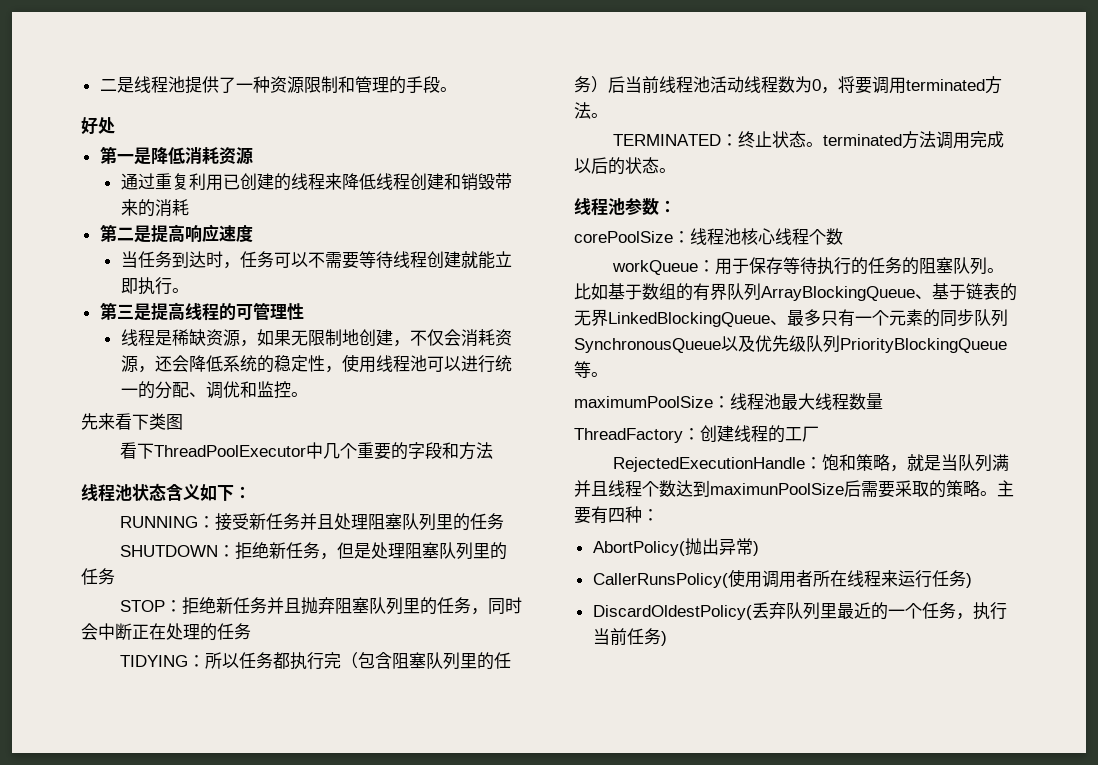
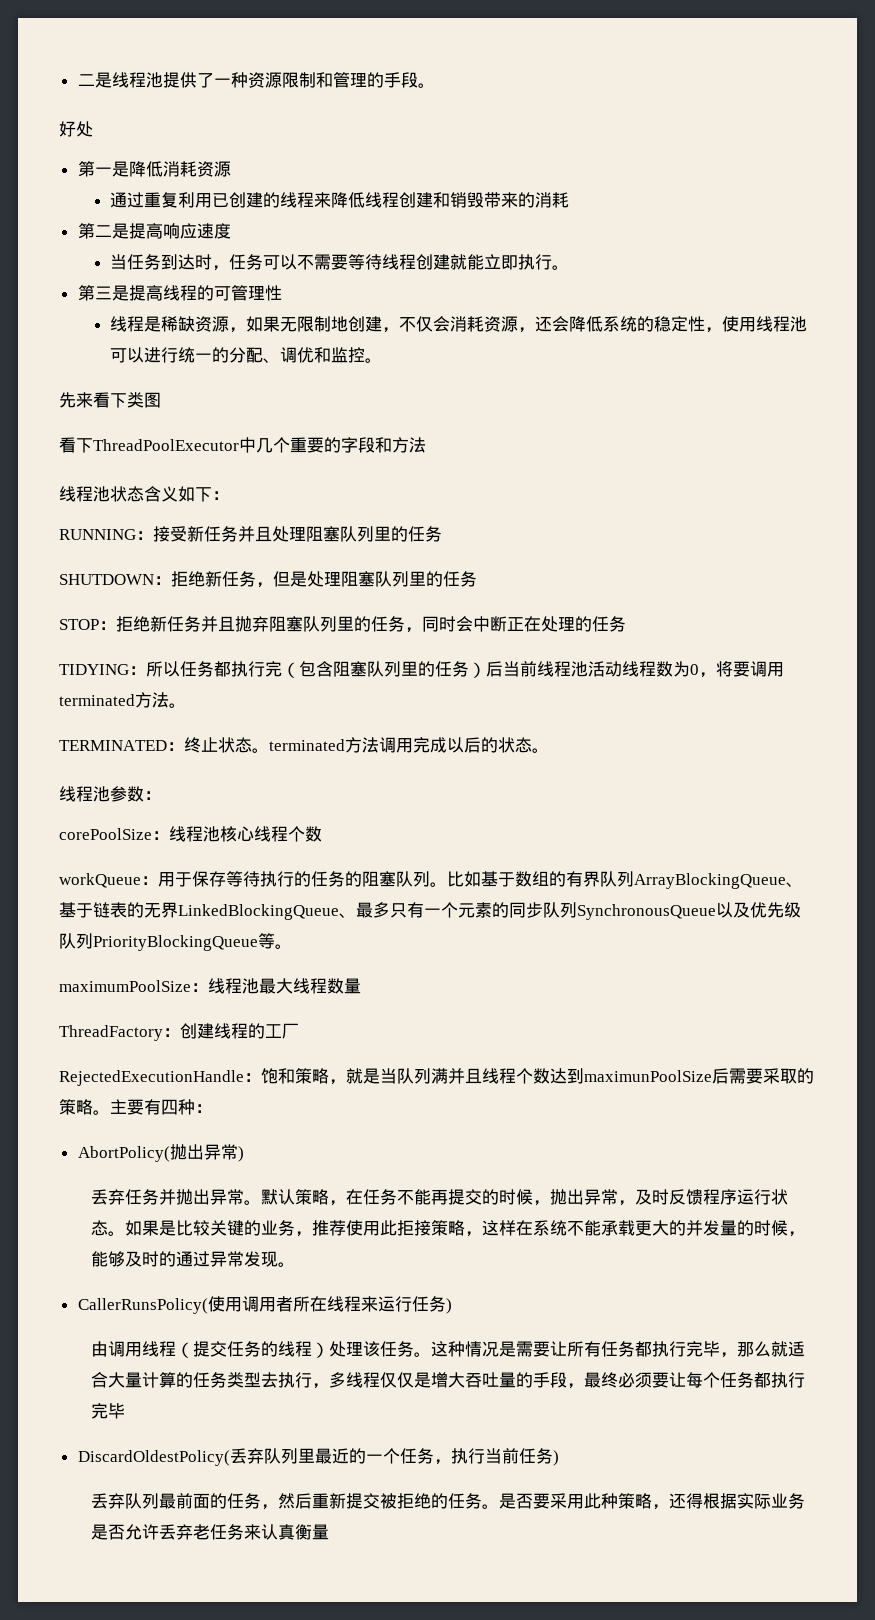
+ 丢弃任务并抛出异常。默认策略，在任务不能再提交的时候，抛出异常，及时反馈程序运行状态。如果是比较关键的业务，推荐使用此拒接策略，这样在系统不能承载更大的并发量的时候，能够及时的通过异常发现。
+ 由调用线程（提交任务的线程）处理该任务。这种情况是需要让所有任务都执行完毕，那么就适合大量计算的任务类型去执行，多线程仅仅是增大吞吐量的手段，最终必须要让每个任务都执行完毕
+ 丢弃队列最前面的任务，然后重新提交被拒绝的任务。是否要采用此种策略，还得根据实际业务是否允许丢弃老任务来认真衡量

